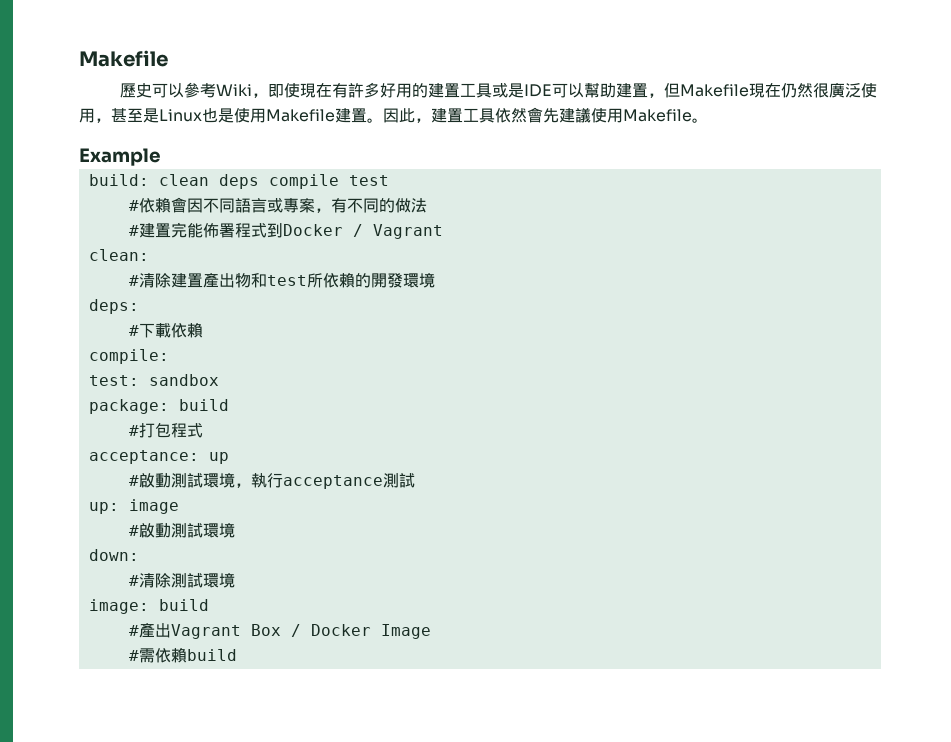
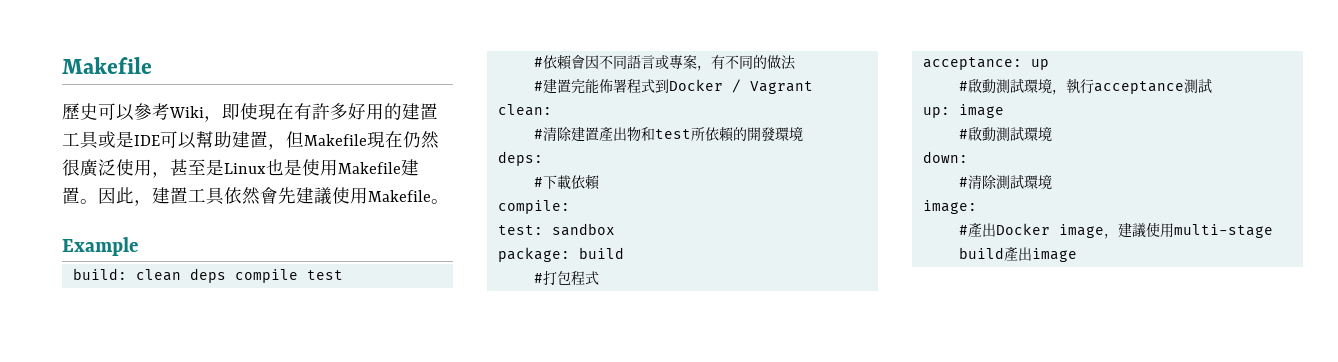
- image: build
+ image:
- #產出Vagrant Box / Docker Image
- #需依賴build
+ #產出Docker image，建議使用multi-stage build產出image

